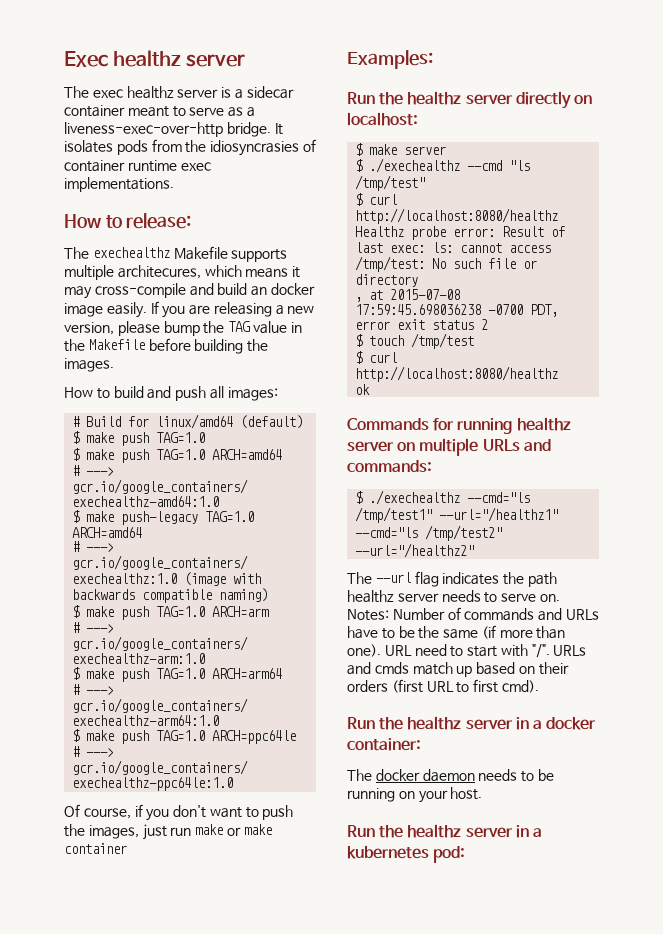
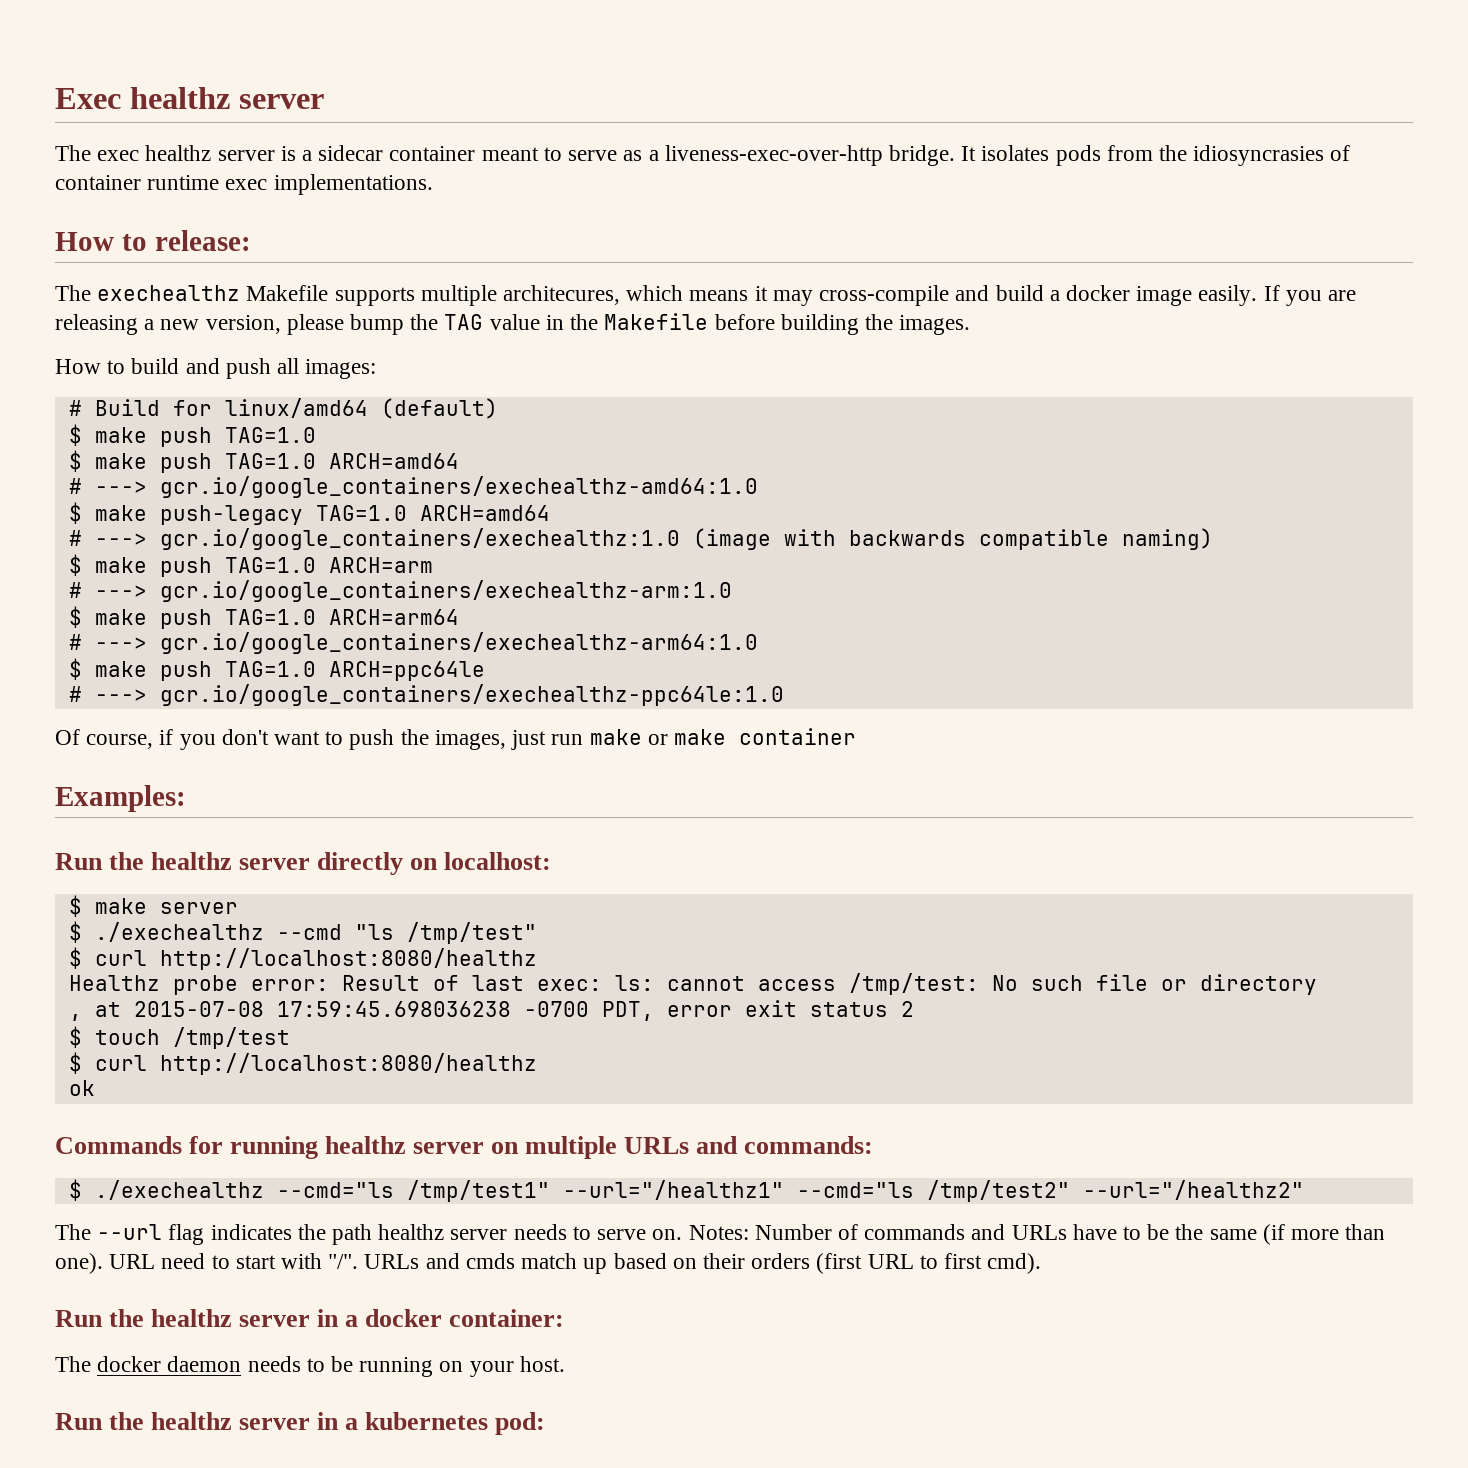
- The exechealthz Makefile supports multiple architecures, which means it may cross-compile and build an docker image easily.
+ The exechealthz Makefile supports multiple architecures, which means it may cross-compile and build a docker image easily.

